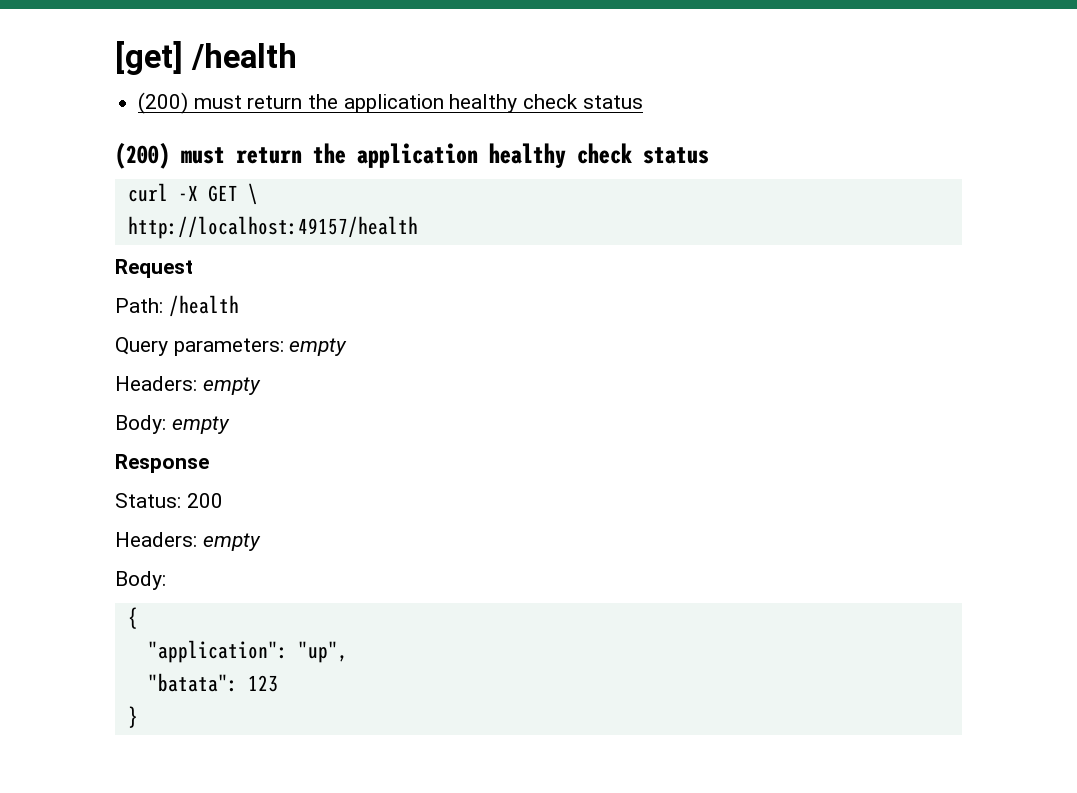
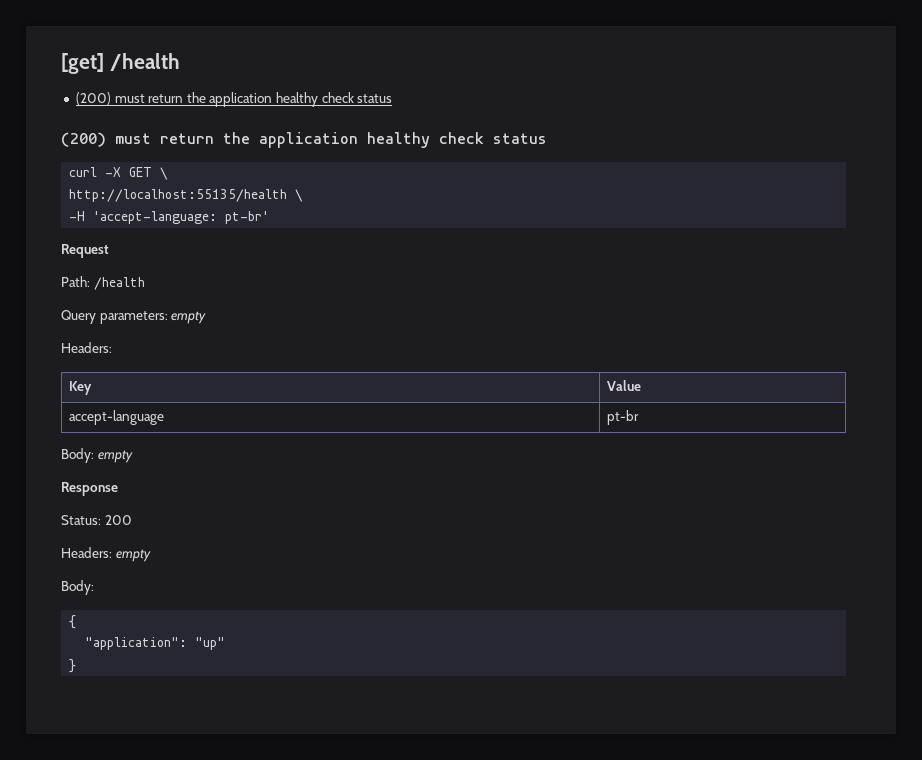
- http://localhost:49157/health
+ http://localhost:55135/health \
+ -H 'accept-language: pt-br'
  Query parameters: empty
- Headers: empty
+ Headers:
+ Key | Value
+ accept-language | pt-br
- "application": "up",
- "batata": 123
+ "application": "up"

